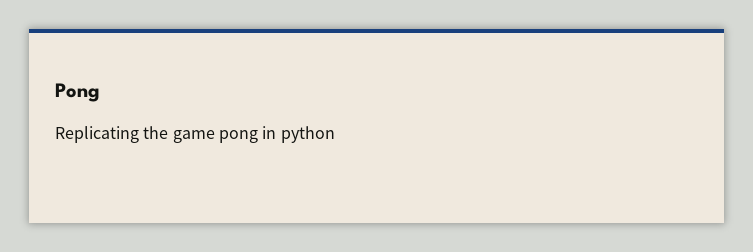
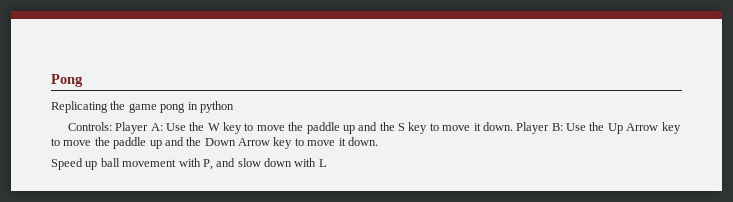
+ Controls: Player A: Use the W key to move the paddle up and the S key to move it down. Player B: Use the Up Arrow key to move the paddle up and the Down Arrow key to move it down.
+ Speed up ball movement with P, and slow down with L

